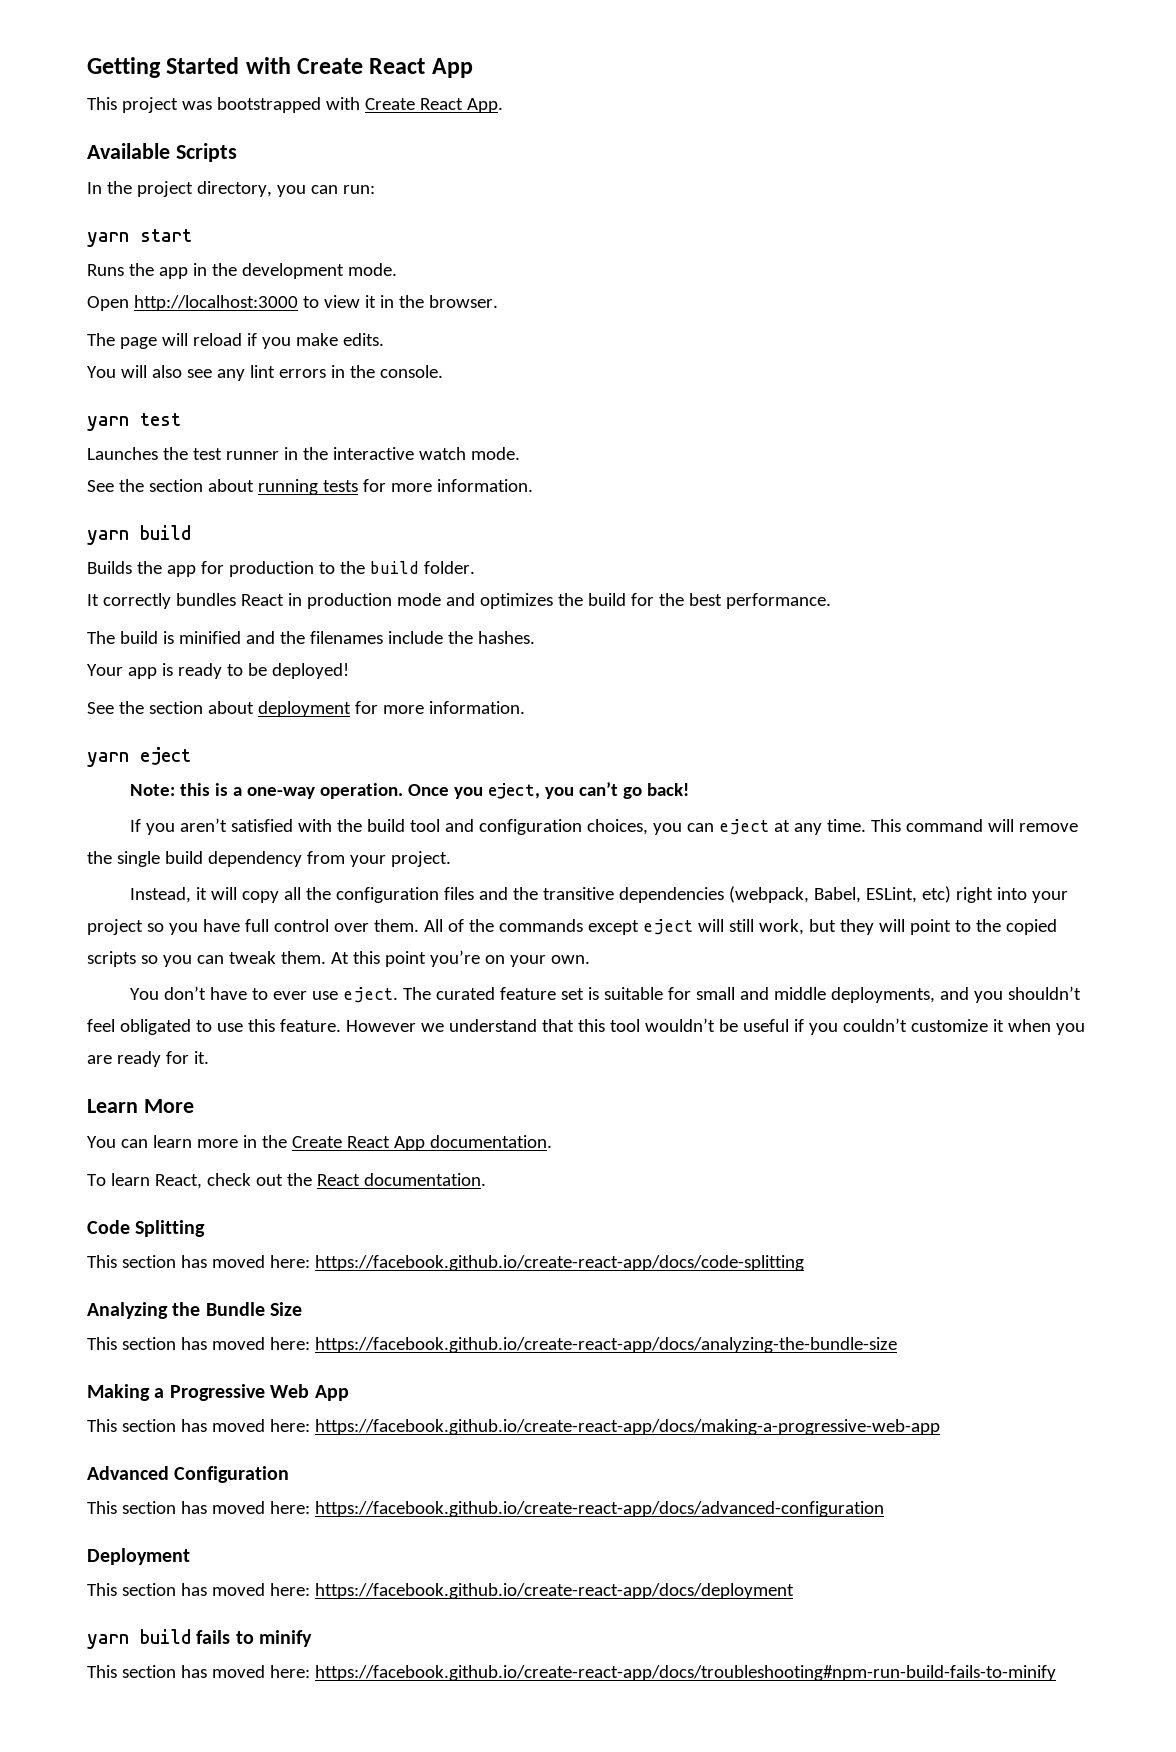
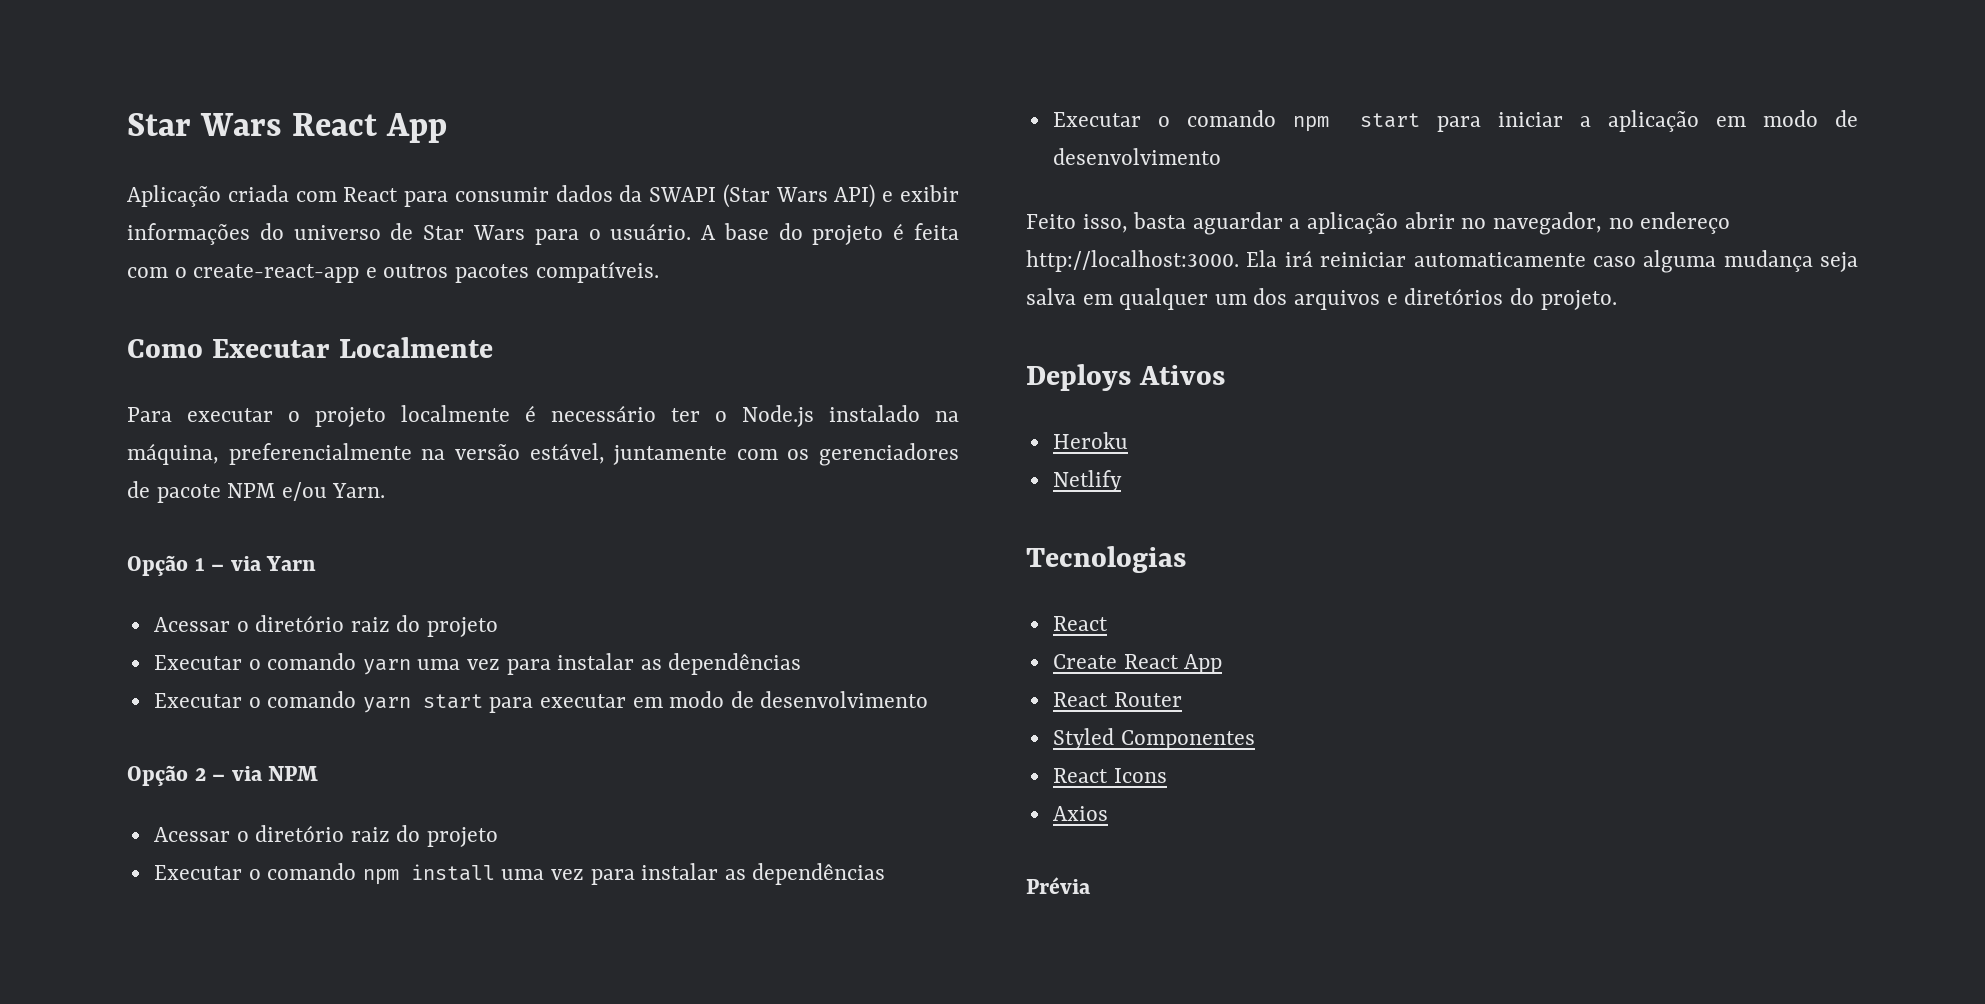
- Getting Started with Create React App
- This project was bootstrapped with Create React App.
- Available Scripts
- In the project directory, you can run:
- yarn start
- Runs the app in the development mode.
- Open http://localhost:3000 to view it in the browser.
- The page will reload if you make edits.
- You will also see any lint errors in the console.
- yarn test
- Launches the test runner in the interactive watch mode.
- See the section about running tests for more information.
- yarn build
- Builds the app for production to the build folder.
- It correctly bundles React in production mode and optimizes the build for the best performance.
- The build is minified and the filenames include the hashes.
- Your app is ready to be deployed!
- See the section about deployment for more information.
- yarn eject
- Note: this is a one-way operation. Once you eject, you can’t go back!
- If you aren’t satisfied with the build tool and configuration choices, you can eject at any time. This command will remove the single build dependency from your project.
- Instead, it will copy all the configuration files and the transitive dependencies (webpack, Babel, ESLint, etc) right into your project so you have full control over them. All of the commands except eject will still work, but they will point to the copied scripts so you can tweak them. At this point you’re on your own.
- You don’t have to ever use eject. The curated feature set is suitable for small and middle deployments, and you shouldn’t feel obligated to use this feature. However we understand that this tool wouldn’t be useful if you couldn’t customize it when you are ready for it.
- Learn More
- You can learn more in the Create React App documentation.
- To learn React, check out the React documentation.
- Code Splitting
- This section has moved here: https://facebook.github.io/create-react-app/docs/code-splitting
- Analyzing the Bundle Size
- This section has moved here: https://facebook.github.io/create-react-app/docs/analyzing-the-bundle-size
- Making a Progressive Web App
- This section has moved here: https://facebook.github.io/create-react-app/docs/making-a-progressive-web-app
- Advanced Configuration
- This section has moved here: https://facebook.github.io/create-react-app/docs/advanced-configuration
- Deployment
- This section has moved here: https://facebook.github.io/create-react-app/docs/deployment
- yarn build fails to minify
- This section has moved here: https://facebook.github.io/create-react-app/docs/troubleshooting#npm-run-build-fails-to-minify
+ Star Wars React App
+ Aplicação criada com React para consumir dados da SWAPI (Star Wars API) e exibir informações do universo de Star Wars para o usuário. A base do projeto é feita com o create-react-app e outros pacotes compatíveis.
+ Como Executar Localmente
+ Para executar o projeto localmente é necessário ter o Node.js instalado na máquina, preferencialmente na versão estável, juntamente com os gerenciadores de pacote NPM e/ou Yarn.
+ Opção 1 – via Yarn
+ Acessar o diretório raiz do projeto
+ Executar o comando yarn uma vez para instalar as dependências
+ Executar o comando yarn start para executar em modo de desenvolvimento
+ Opção 2 – via NPM
+ Acessar o diretório raiz do projeto
+ Executar o comando npm install uma vez para instalar as dependências
+ Executar o comando npm start para iniciar a aplicação em modo de desenvolvimento
+ Feito isso, basta aguardar a aplicação abrir no navegador, no endereço http://localhost:3000. Ela irá reiniciar automaticamente caso alguma mudança seja salva em qualquer um dos arquivos e diretórios do projeto.
+ Deploys Ativos
+ Heroku
+ Netlify
+ Tecnologias
+ React
+ Create React App
+ React Router
+ Styled Componentes
+ React Icons
+ Axios
+ Prévia

